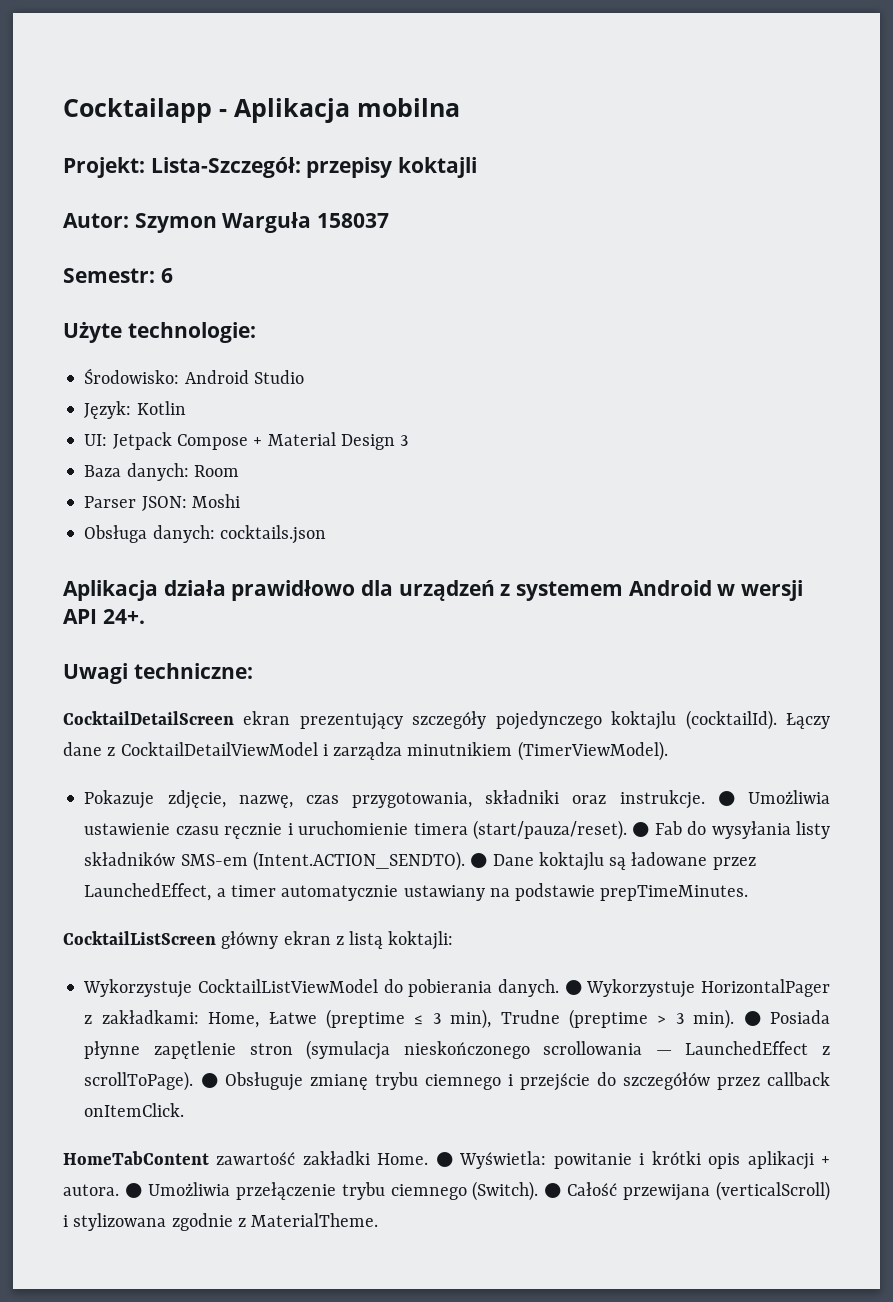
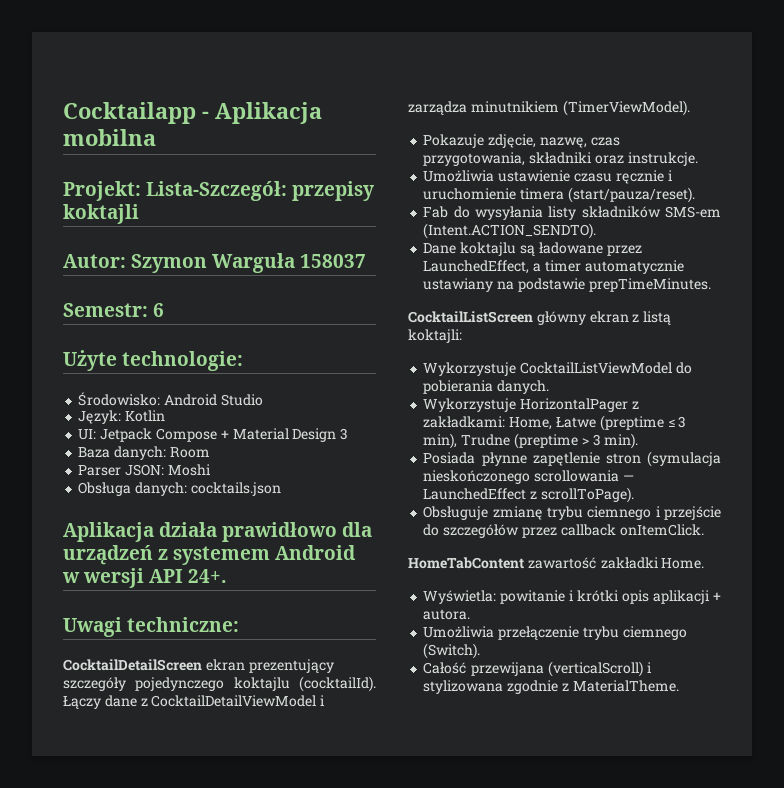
- Pokazuje zdjęcie, nazwę, czas przygotowania, składniki oraz instrukcje. ● Umożliwia ustawienie czasu ręcznie i uruchomienie timera (start/pauza/reset). ● Fab do wysyłania listy składników SMS-em (Intent.ACTION_SENDTO). ● Dane koktajlu są ładowane przez LaunchedEffect, a timer automatycznie ustawiany na podstawie prepTimeMinutes.
+ Pokazuje zdjęcie, nazwę, czas przygotowania, składniki oraz instrukcje.
+ Umożliwia ustawienie czasu ręcznie i uruchomienie timera (start/pauza/reset).
+ Fab do wysyłania listy składników SMS-em (Intent.ACTION_SENDTO).
+ Dane koktajlu są ładowane przez LaunchedEffect, a timer automatycznie ustawiany na podstawie prepTimeMinutes.
- Wykorzystuje CocktailListViewModel do pobierania danych. ● Wykorzystuje HorizontalPager z zakładkami: Home, Łatwe (preptime ≤ 3 min), Trudne (preptime > 3 min). ● Posiada płynne zapętlenie stron (symulacja nieskończonego scrollowania — LaunchedEffect z scrollToPage). ● Obsługuje zmianę trybu ciemnego i przejście do szczegółów przez callback onItemClick.
+ Wykorzystuje CocktailListViewModel do pobierania danych.
+ Wykorzystuje HorizontalPager z zakładkami: Home, Łatwe (preptime ≤ 3 min), Trudne (preptime > 3 min).
+ Posiada płynne zapętlenie stron (symulacja nieskończonego scrollowania — LaunchedEffect z scrollToPage).
+ Obsługuje zmianę trybu ciemnego i przejście do szczegółów przez callback onItemClick.
- HomeTabContent zawartość zakładki Home. ● Wyświetla: powitanie i krótki opis aplikacji + autora. ● Umożliwia przełączenie trybu ciemnego (Switch). ● Całość przewijana (verticalScroll) i stylizowana zgodnie z MaterialTheme.
+ HomeTabContent zawartość zakładki Home.
+ Wyświetla: powitanie i krótki opis aplikacji + autora.
+ Umożliwia przełączenie trybu ciemnego (Switch).
+ Całość przewijana (verticalScroll) i stylizowana zgodnie z MaterialTheme.

